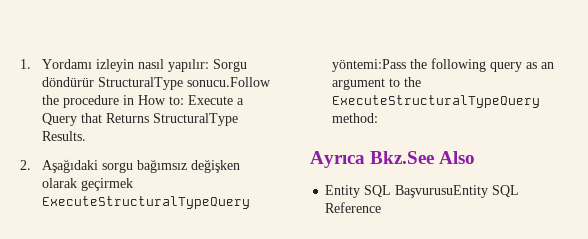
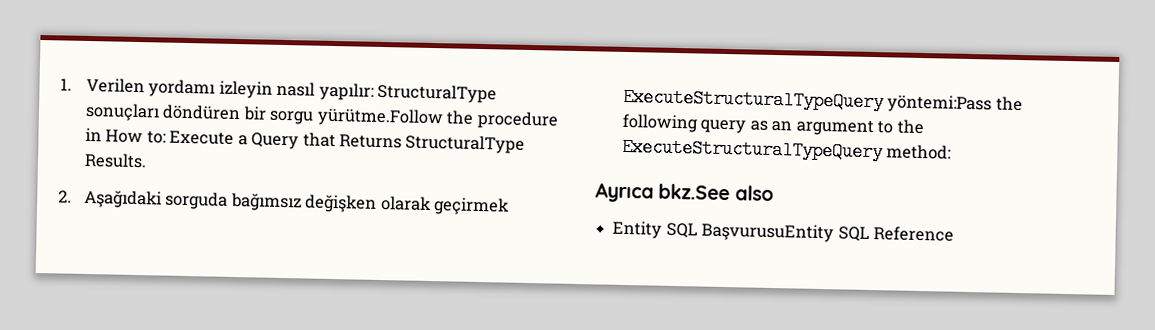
- 1. Yordamı izleyin nasıl yapılır: Sorgu döndürür StructuralType sonucu.Follow the procedure in How to: Execute a Query that Returns StructuralType Results.
+ 1. Verilen yordamı izleyin nasıl yapılır: StructuralType sonuçları döndüren bir sorgu yürütme.Follow the procedure in How to: Execute a Query that Returns StructuralType Results.
- 2. Aşağıdaki sorgu bağımsız değişken olarak geçirmek ExecuteStructuralTypeQuery yöntemi:Pass the following query as an argument to the ExecuteStructuralTypeQuery method:
+ 2. Aşağıdaki sorguda bağımsız değişken olarak geçirmek ExecuteStructuralTypeQuery yöntemi:Pass the following query as an argument to the ExecuteStructuralTypeQuery method:
- Ayrıca Bkz.See Also
+ Ayrıca bkz.See also

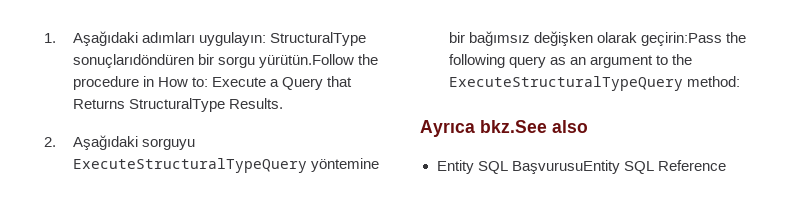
- 1. Verilen yordamı izleyin nasıl yapılır: StructuralType sonuçları döndüren bir sorgu yürütme.Follow the procedure in How to: Execute a Query that Returns StructuralType Results.
+ 1. Aşağıdaki adımları uygulayın: StructuralType sonuçlarıdöndüren bir sorgu yürütün.Follow the procedure in How to: Execute a Query that Returns StructuralType Results.
- 2. Aşağıdaki sorguda bağımsız değişken olarak geçirmek ExecuteStructuralTypeQuery yöntemi:Pass the following query as an argument to the ExecuteStructuralTypeQuery method:
+ 2. Aşağıdaki sorguyu ExecuteStructuralTypeQuery yöntemine bir bağımsız değişken olarak geçirin:Pass the following query as an argument to the ExecuteStructuralTypeQuery method:

